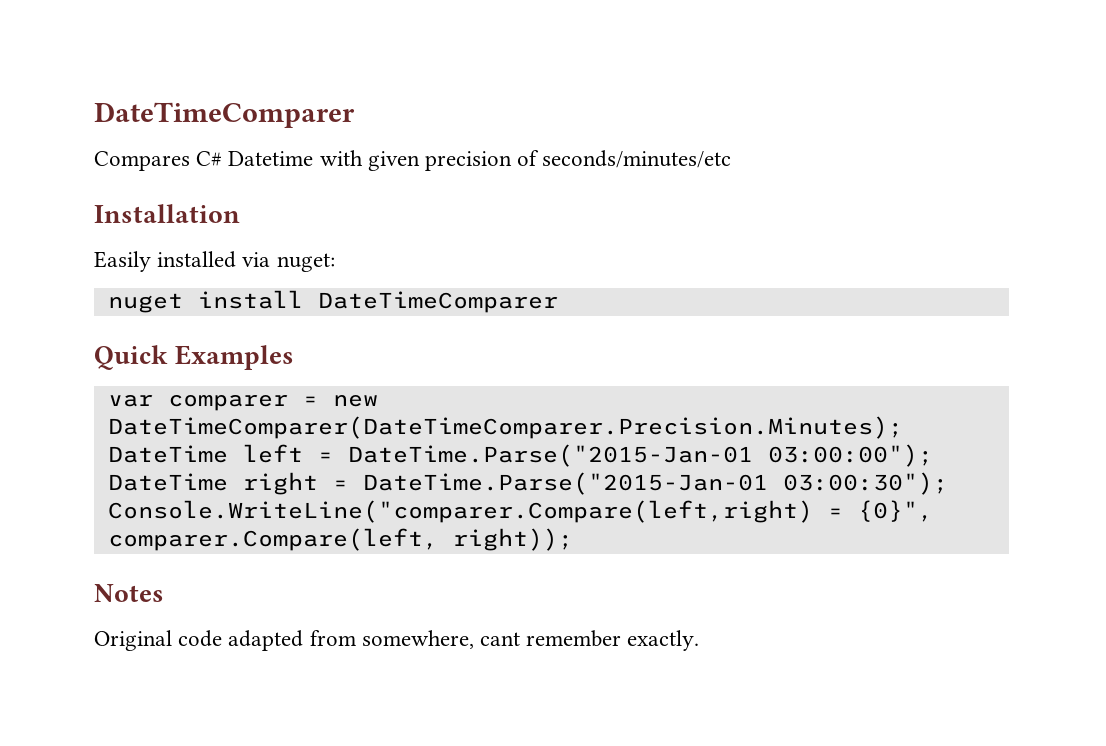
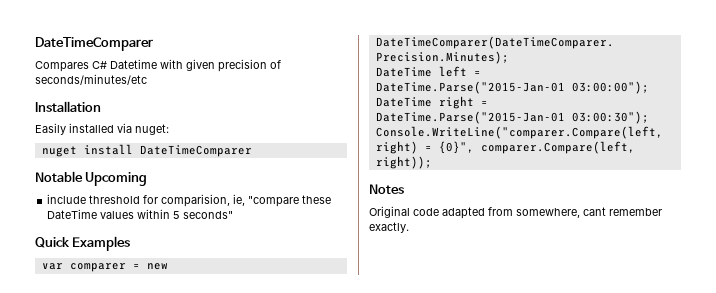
+ Notable Upcoming
+ include threshold for comparision, ie, "compare these DateTime values within 5 seconds"

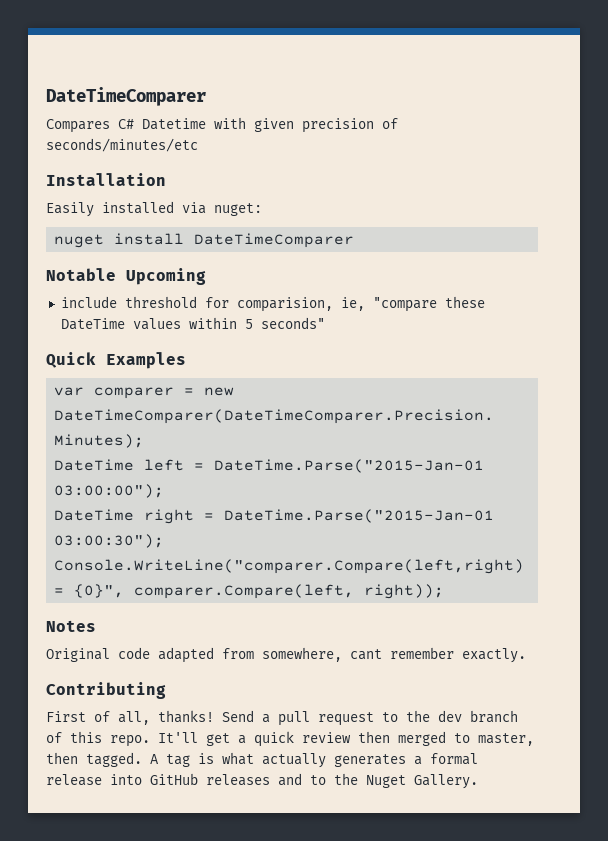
+ Contributing
+ First of all, thanks! Send a pull request to the dev branch of this repo. It'll get a quick review then merged to master, then tagged. A tag is what actually generates a formal release into GitHub releases and to the Nuget Gallery.

